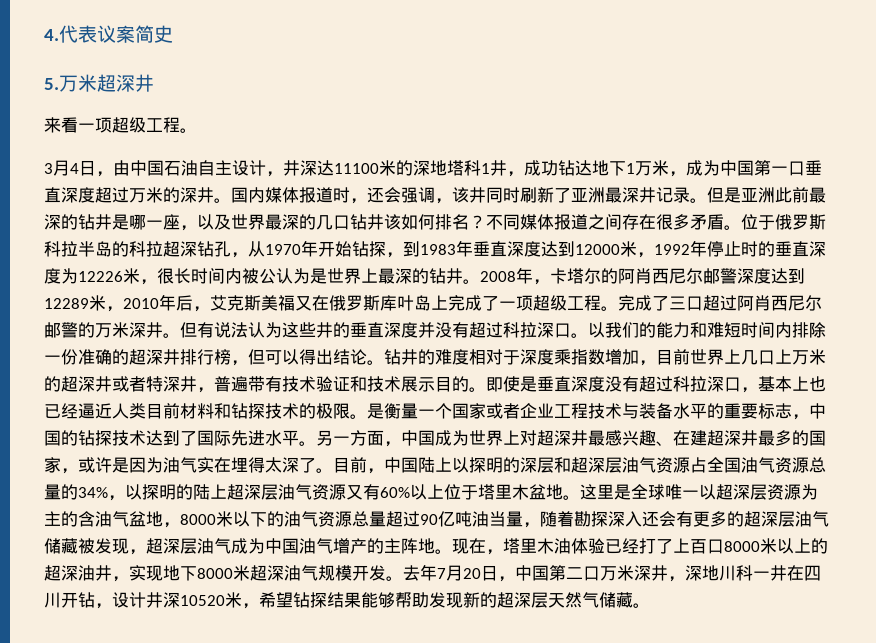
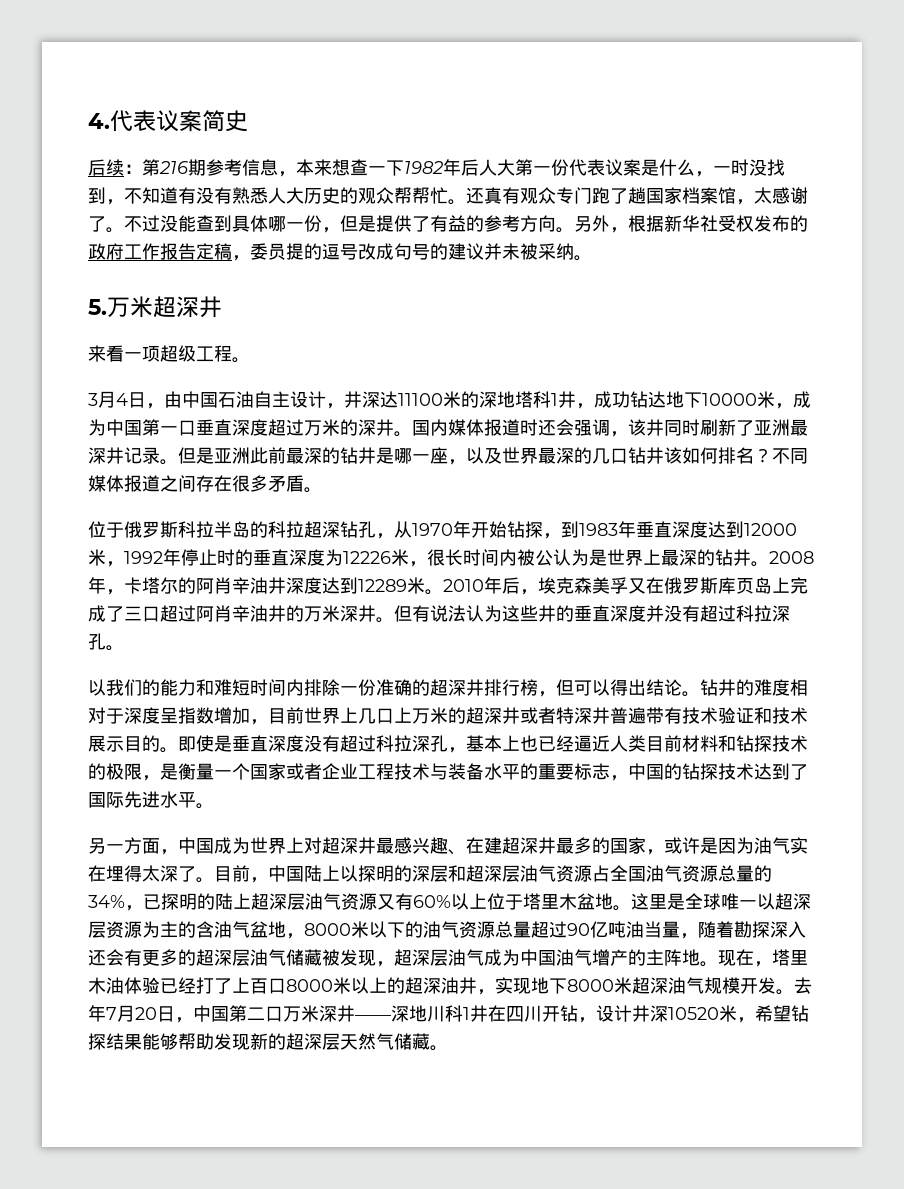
+ 后续：第216期参考信息，本来想查一下1982年后人大第一份代表议案是什么，一时没找到，不知道有没有熟悉人大历史的观众帮帮忙。还真有观众专门跑了趟国家档案馆，太感谢了。不过没能查到具体哪一份，但是提供了有益的参考方向。另外，根据新华社受权发布的政府工作报告定稿，委员提的逗号改成句号的建议并未被采纳。
- 3月4日，由中国石油自主设计，井深达11100米的深地塔科1井，成功钻达地下1万米，成为中国第一口垂直深度超过万米的深井。
+ 3月4日，由中国石油自主设计，井深达11100米的深地塔科1井，成功钻达地下10000米，成为中国第一口垂直深度超过万米的深井。
- 国内媒体报道时，还会强调，该井同时刷新了亚洲最深井记录。
+ 国内媒体报道时还会强调，该井同时刷新了亚洲最深井记录。
- 不同媒体报道之间存在很多矛盾。位于俄罗斯科拉半岛的科拉超深钻孔，从1970年开始钻探，到1983年垂直深度达到12000米，1992年停止时的垂直深度为12226米，很长时间内被公认为是世界上最深的钻井。
+ 不同媒体报道之间存在很多矛盾。
+ 位于俄罗斯科拉半岛的科拉超深钻孔，从1970年开始钻探，到1983年垂直深度达到12000米，1992年停止时的垂直深度为12226米，很长时间内被公认为是世界上最深的钻井。
- 2008年，卡塔尔的阿肖西尼尔邮警深度达到12289米，2010年后，艾克斯美福又在俄罗斯库叶岛上完成了一项超级工程。完成了三口超过阿肖西尼尔邮警的万米深井。
+ 2008年，卡塔尔的阿肖辛油井深度达到12289米。2010年后，埃克森美孚又在俄罗斯库页岛上完成了三口超过阿肖辛油井的万米深井。
- 但有说法认为这些井的垂直深度并没有超过科拉深口。以我们的能力和难短时间内排除一份准确的超深井排行榜，但可以得出结论。
+ 但有说法认为这些井的垂直深度并没有超过科拉深孔。
+ 以我们的能力和难短时间内排除一份准确的超深井排行榜，但可以得出结论。
- 钻井的难度相对于深度乘指数增加，目前世界上几口上万米的超深井或者特深井，普遍带有技术验证和技术展示目的。
+ 钻井的难度相对于深度呈指数增加，目前世界上几口上万米的超深井或者特深井普遍带有技术验证和技术展示目的。
- 即使是垂直深度没有超过科拉深口，基本上也已经逼近人类目前材料和钻探技术的极限。是衡量一个国家或者企业工程技术与装备水平的重要标志，中国的钻探技术达到了国际先进水平。另一方面，中国成为世界上对超深井最感兴趣、在建超深井最多的国家，或许是因为油气实在埋得太深了。
+ 即使是垂直深度没有超过科拉深孔，基本上也已经逼近人类目前材料和钻探技术的极限，是衡量一个国家或者企业工程技术与装备水平的重要标志，中国的钻探技术达到了国际先进水平。
+ 另一方面，中国成为世界上对超深井最感兴趣、在建超深井最多的国家，或许是因为油气实在埋得太深了。
- 目前，中国陆上以探明的深层和超深层油气资源占全国油气资源总量的34%，以探明的陆上超深层油气资源又有60%以上位于塔里木盆地。
+ 目前，中国陆上以探明的深层和超深层油气资源占全国油气资源总量的34%，已探明的陆上超深层油气资源又有60%以上位于塔里木盆地。
- 去年7月20日，中国第二口万米深井，深地川科一井在四川开钻，设计井深10520米，希望钻探结果能够帮助发现新的超深层天然气储藏。
+ 去年7月20日，中国第二口万米深井——深地川科1井在四川开钻，设计井深10520米，希望钻探结果能够帮助发现新的超深层天然气储藏。

